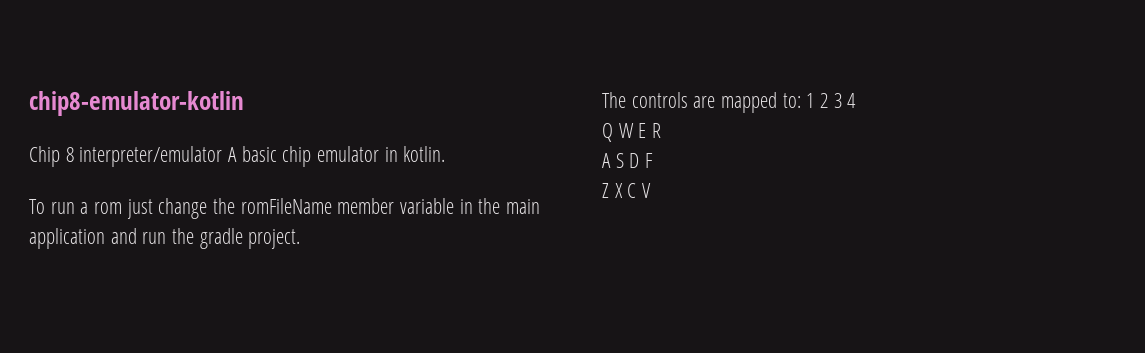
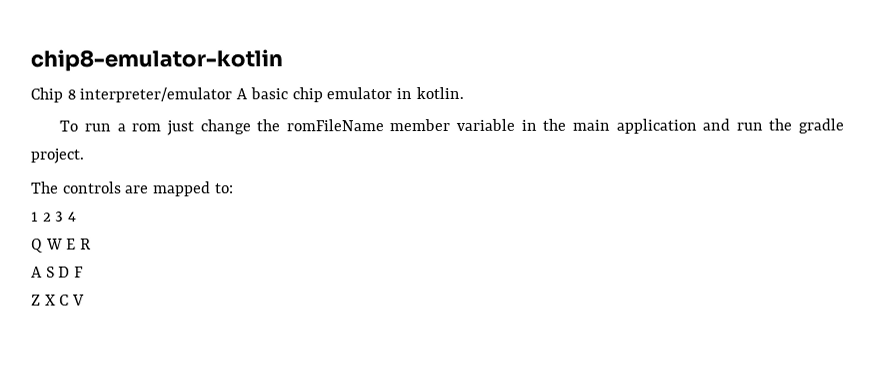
- The controls are mapped to: 1 2 3 4
+ The controls are mapped to:
+ 1 2 3 4

